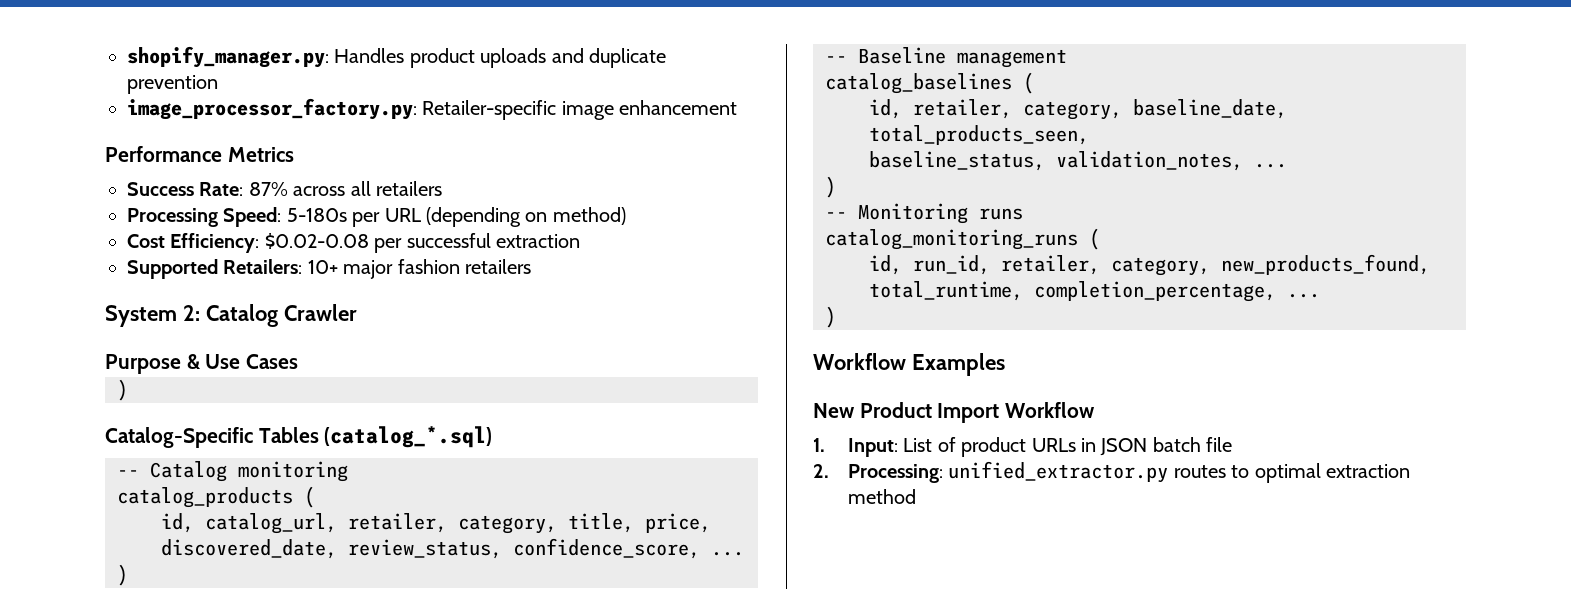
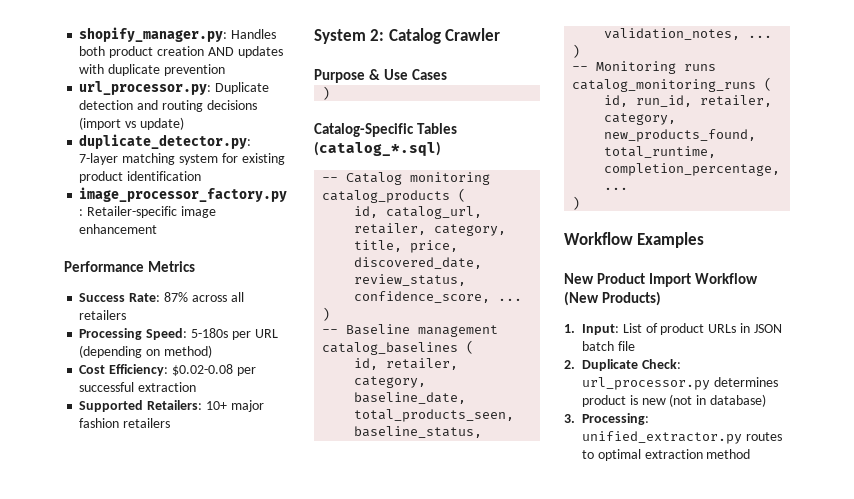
- shopify_manager.py: Handles product uploads and duplicate prevention
+ shopify_manager.py: Handles both product creation AND updates with duplicate prevention
+ url_processor.py: Duplicate detection and routing decisions (import vs update)
+ duplicate_detector.py: 7-layer matching system for existing product identification
- New Product Import Workflow
+ New Product Import Workflow (New Products)
- 2. Processing: unified_extractor.py routes to optimal extraction method
+ 2. Duplicate Check: url_processor.py determines product is new (not in database)
+ 3. Processing: unified_extractor.py routes to optimal extraction method

